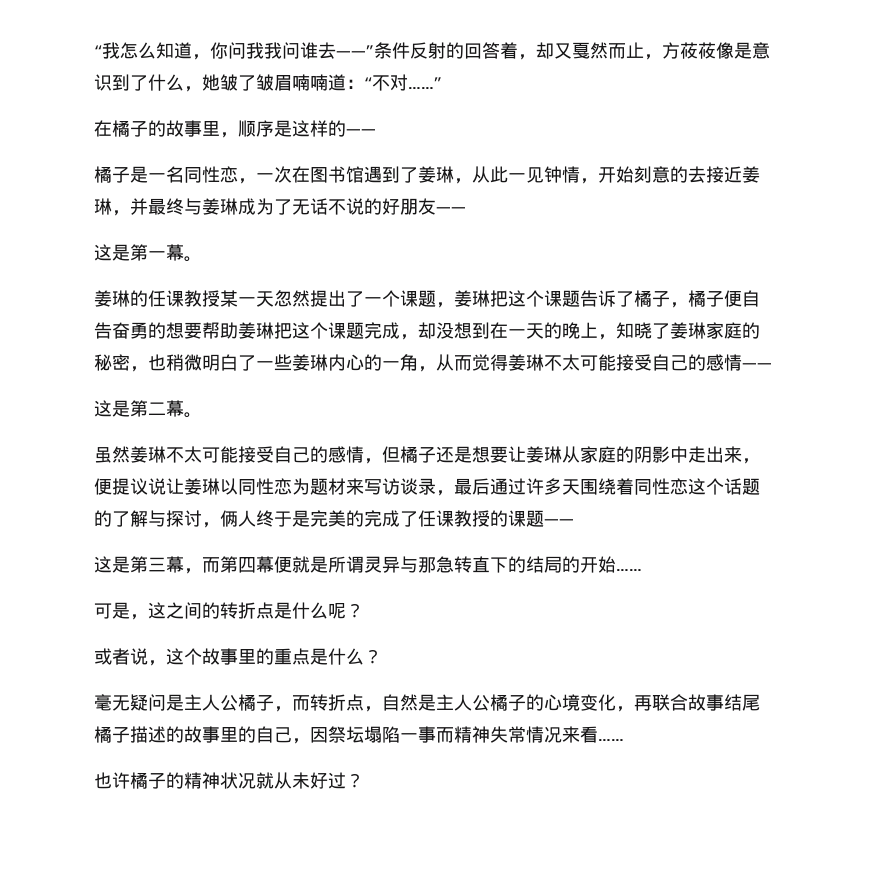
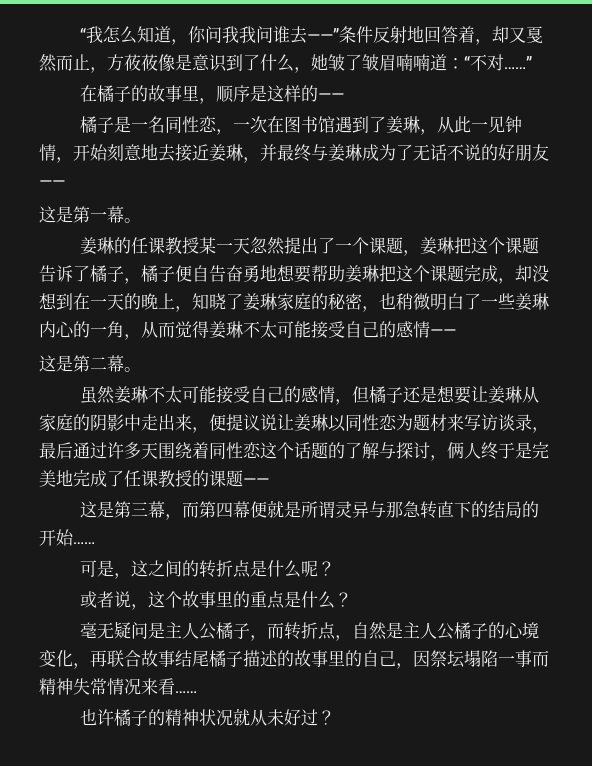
- “我怎么知道，你问我我问谁去——”条件反射的回答着，却又戛然而止，方莜莜像是意识到了什么，她皱了皱眉喃喃道：“不对……”
+ “我怎么知道，你问我我问谁去——”条件反射地回答着，却又戛然而止，方莜莜像是意识到了什么，她皱了皱眉喃喃道：“不对……”
- 橘子是一名同性恋，一次在图书馆遇到了姜琳，从此一见钟情，开始刻意的去接近姜琳，并最终与姜琳成为了无话不说的好朋友——
+ 橘子是一名同性恋，一次在图书馆遇到了姜琳，从此一见钟情，开始刻意地去接近姜琳，并最终与姜琳成为了无话不说的好朋友——
- 姜琳的任课教授某一天忽然提出了一个课题，姜琳把这个课题告诉了橘子，橘子便自告奋勇的想要帮助姜琳把这个课题完成，却没想到在一天的晚上，知晓了姜琳家庭的秘密，也稍微明白了一些姜琳内心的一角，从而觉得姜琳不太可能接受自己的感情——
+ 姜琳的任课教授某一天忽然提出了一个课题，姜琳把这个课题告诉了橘子，橘子便自告奋勇地想要帮助姜琳把这个课题完成，却没想到在一天的晚上，知晓了姜琳家庭的秘密，也稍微明白了一些姜琳内心的一角，从而觉得姜琳不太可能接受自己的感情——
- 虽然姜琳不太可能接受自己的感情，但橘子还是想要让姜琳从家庭的阴影中走出来，便提议说让姜琳以同性恋为题材来写访谈录，最后通过许多天围绕着同性恋这个话题的了解与探讨，俩人终于是完美的完成了任课教授的课题——
+ 虽然姜琳不太可能接受自己的感情，但橘子还是想要让姜琳从家庭的阴影中走出来，便提议说让姜琳以同性恋为题材来写访谈录，最后通过许多天围绕着同性恋这个话题的了解与探讨，俩人终于是完美地完成了任课教授的课题——

